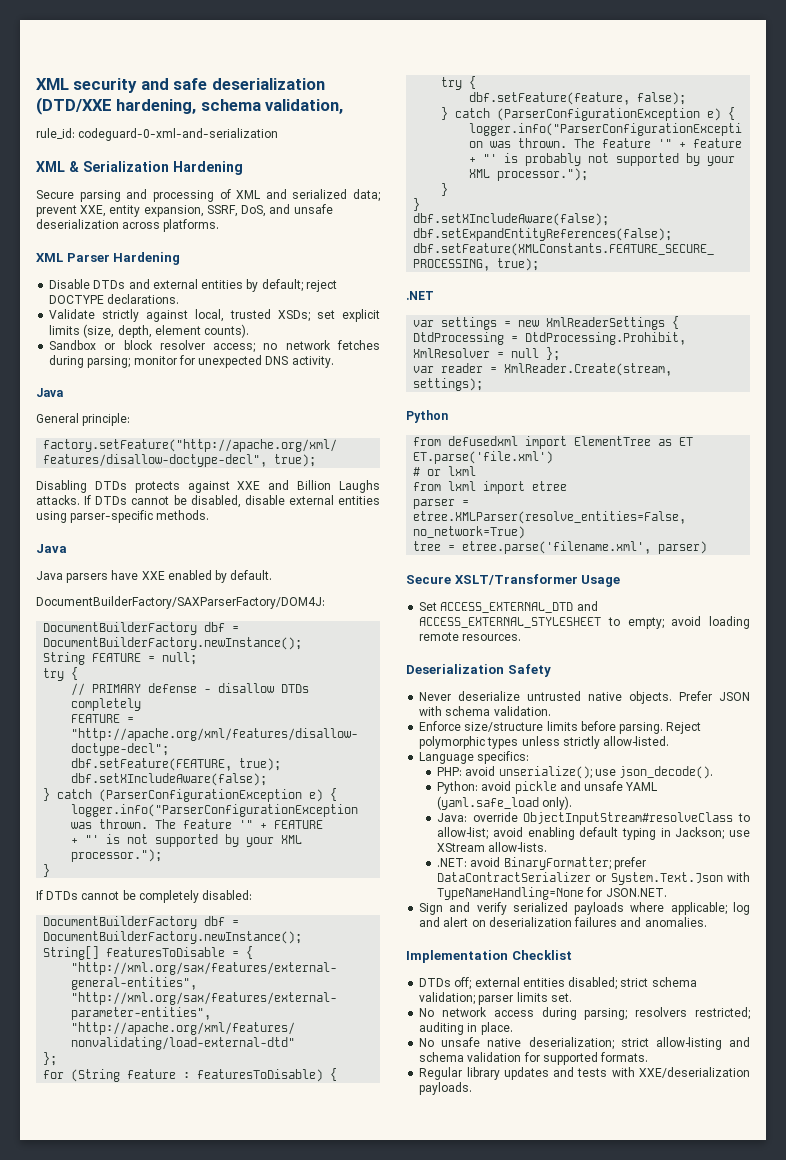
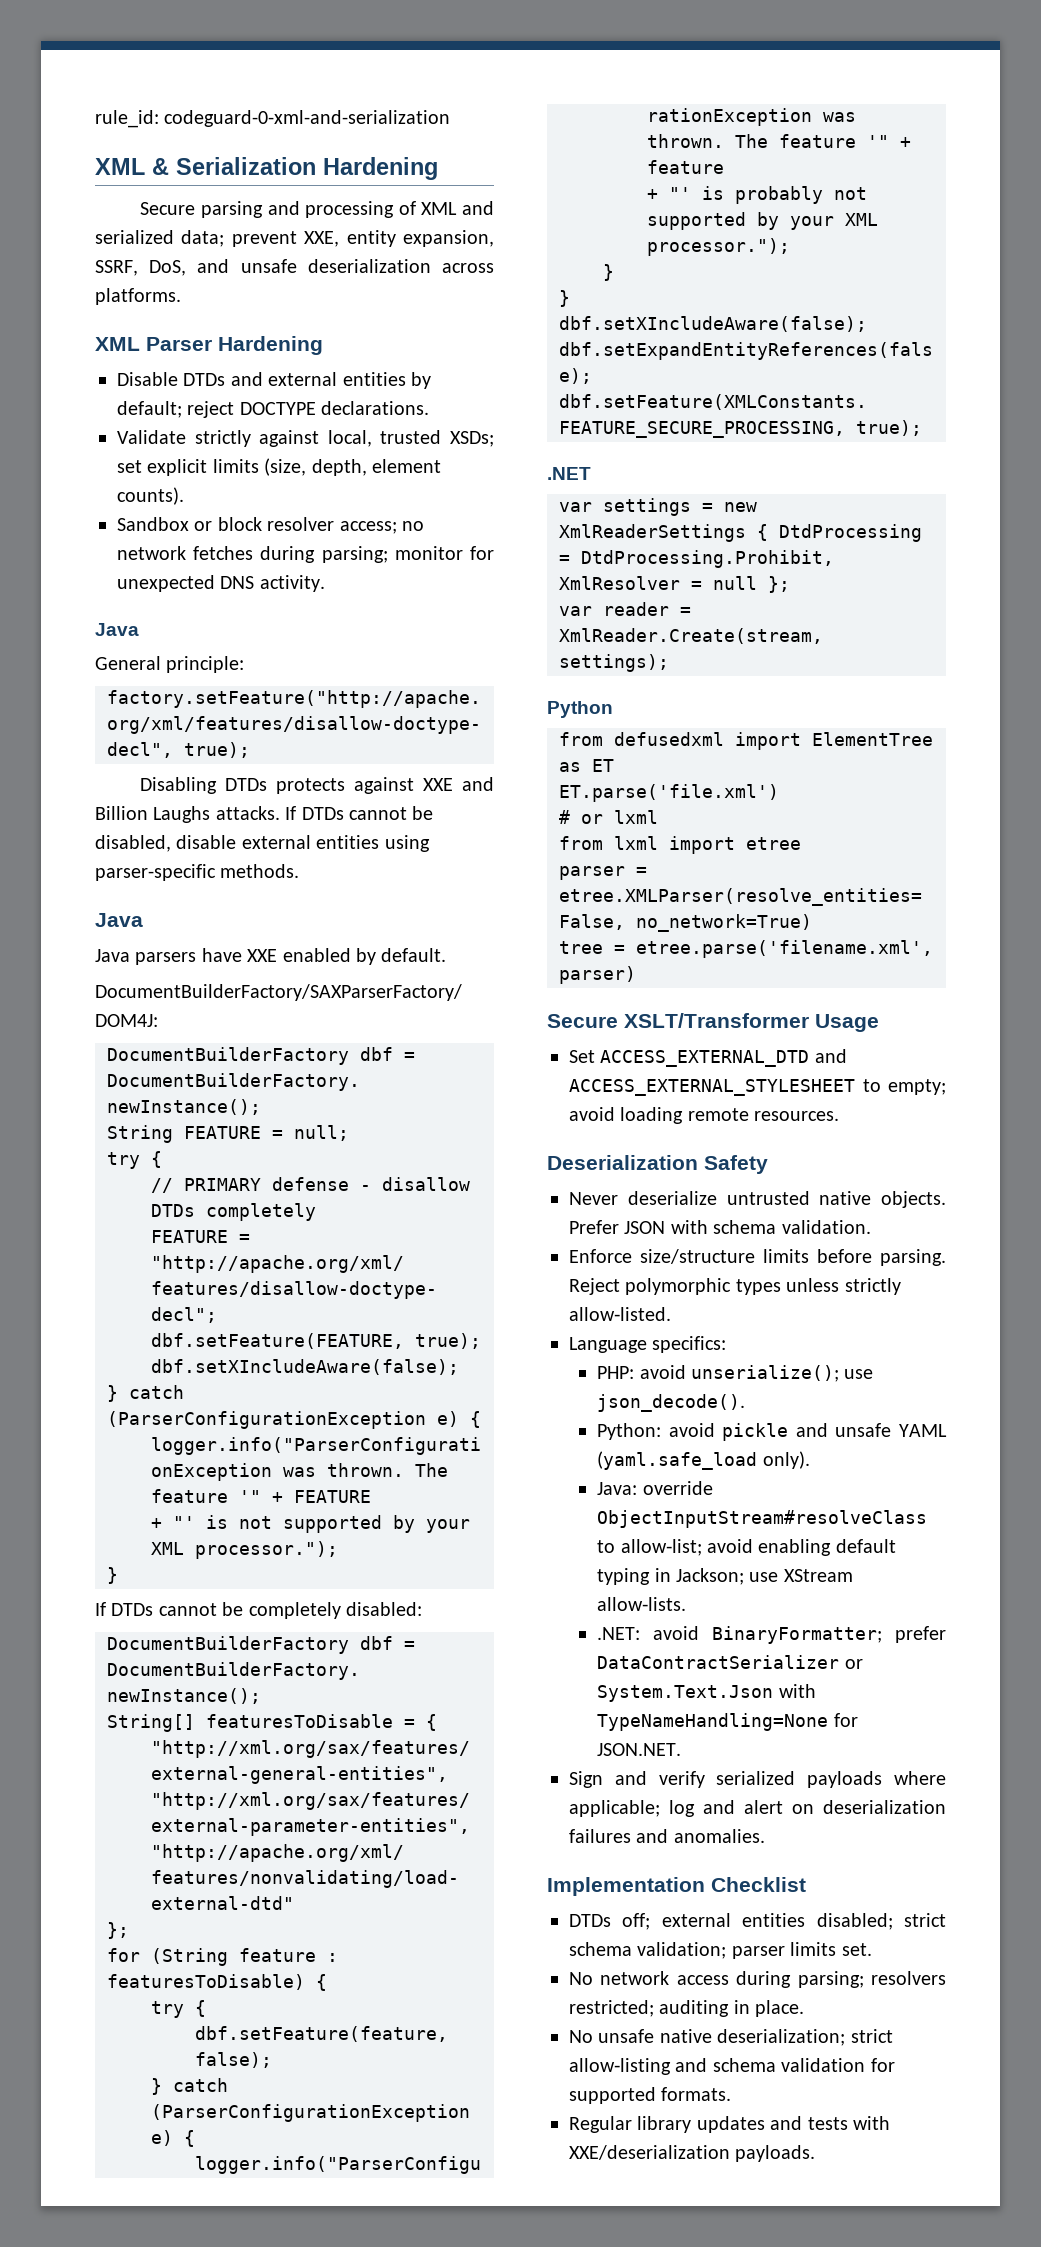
- XML security and safe deserialization (DTD/XXE hardening, schema validation,

